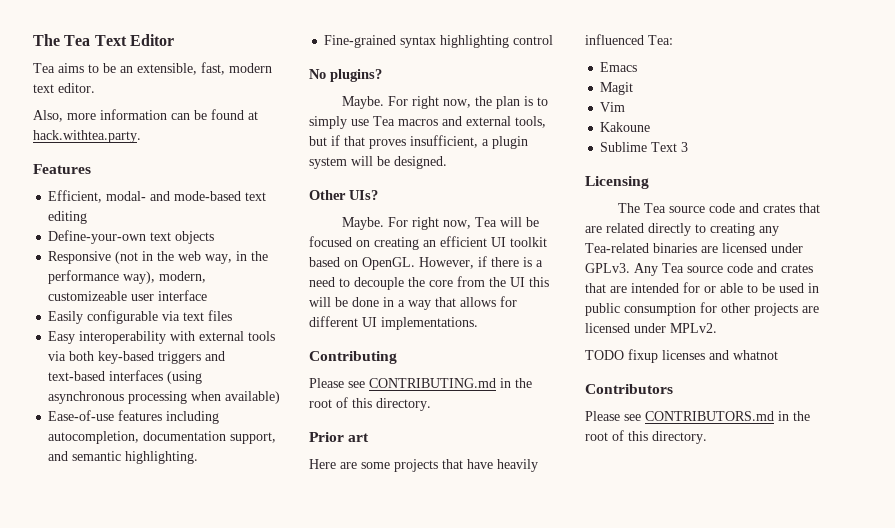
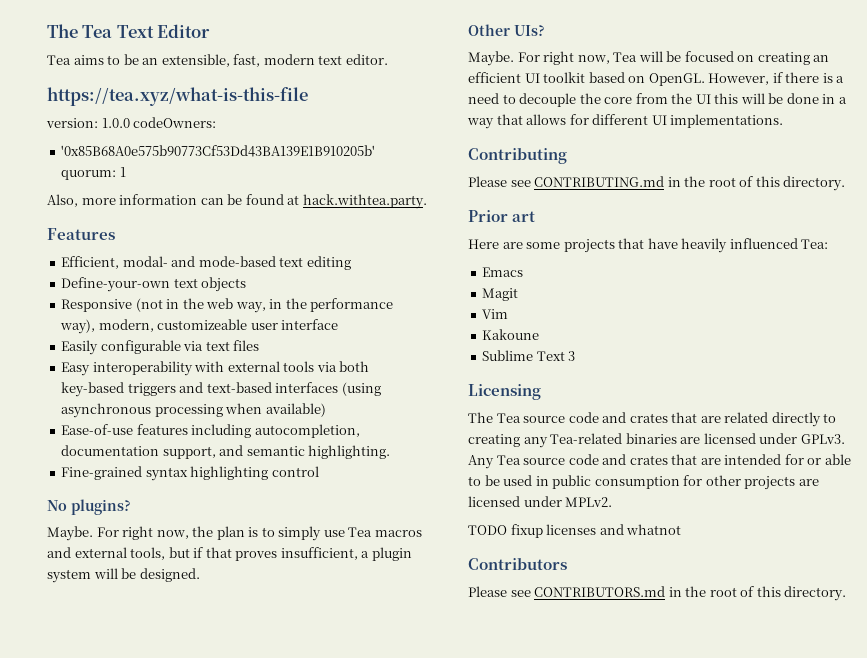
+ https://tea.xyz/what-is-this-file
+ version: 1.0.0 codeOwners:
+ '0x85B68A0e575b90773Cf53Dd43BA139E1B910205b' quorum: 1

